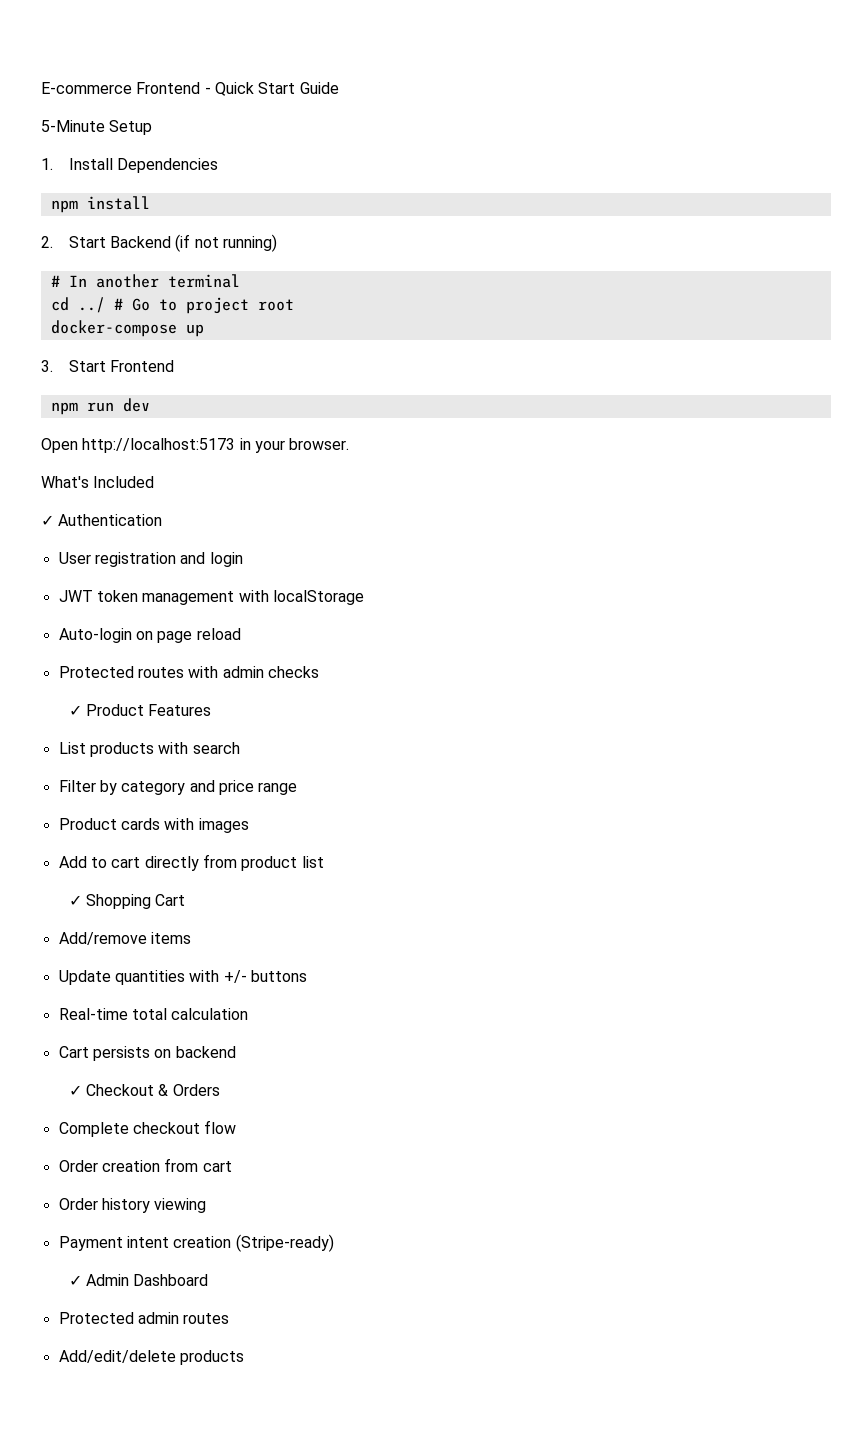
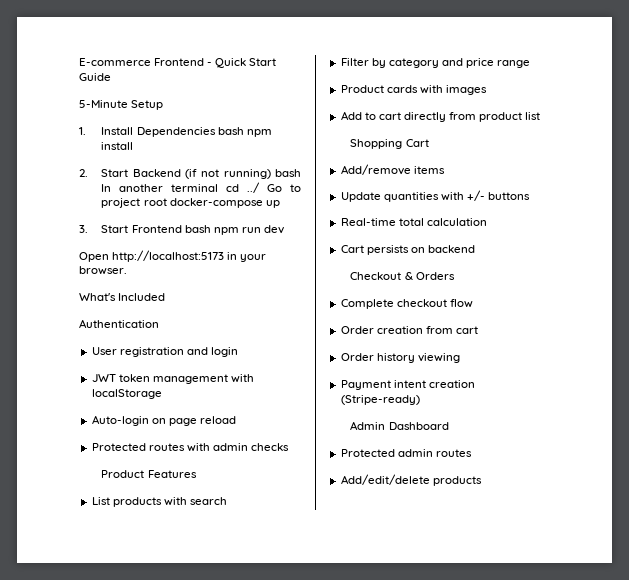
- 1. Install Dependencies
- npm install
+ 1. Install Dependencies bash npm install
- 2. Start Backend (if not running)
- # In another terminal
- cd ../ # Go to project root
- docker-compose up
+ 2. Start Backend (if not running) bash In another terminal cd ../ Go to project root docker-compose up
- 3. Start Frontend
- npm run dev
+ 3. Start Frontend bash npm run dev
- ✓ Authentication
+ Authentication
- ✓ Product Features
+ Product Features
- ✓ Shopping Cart
+ Shopping Cart
- ✓ Checkout & Orders
+ Checkout & Orders
- ✓ Admin Dashboard
+ Admin Dashboard

